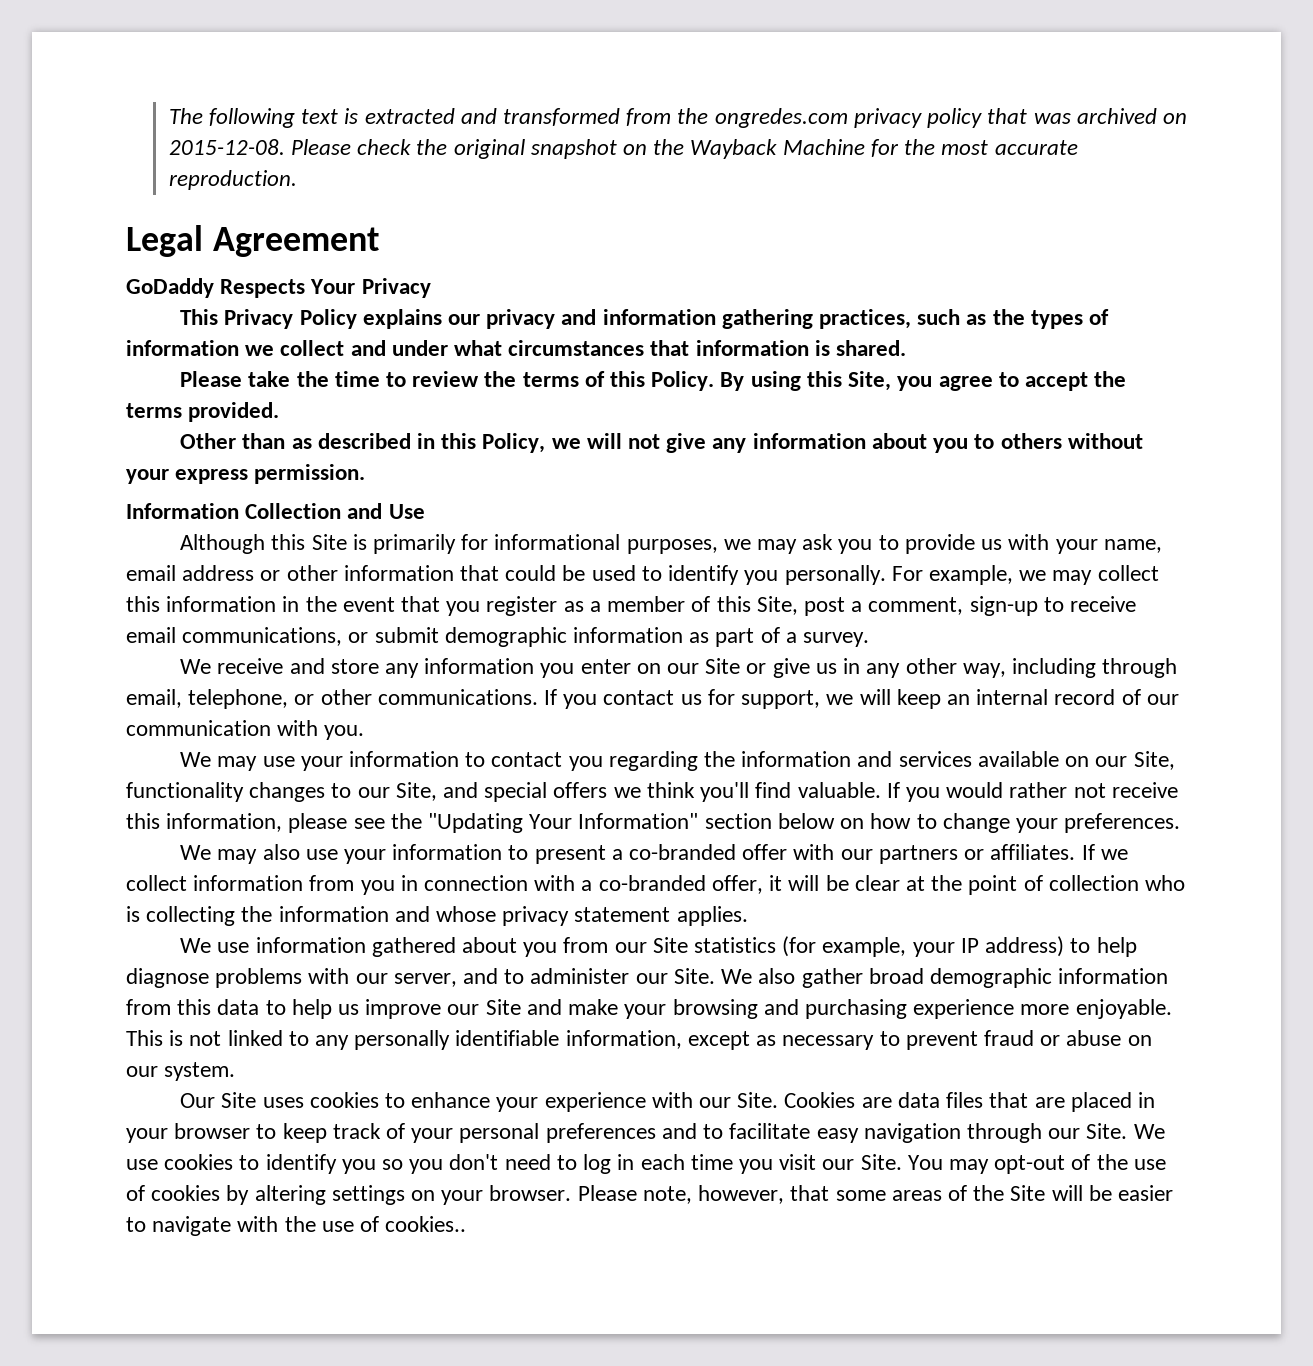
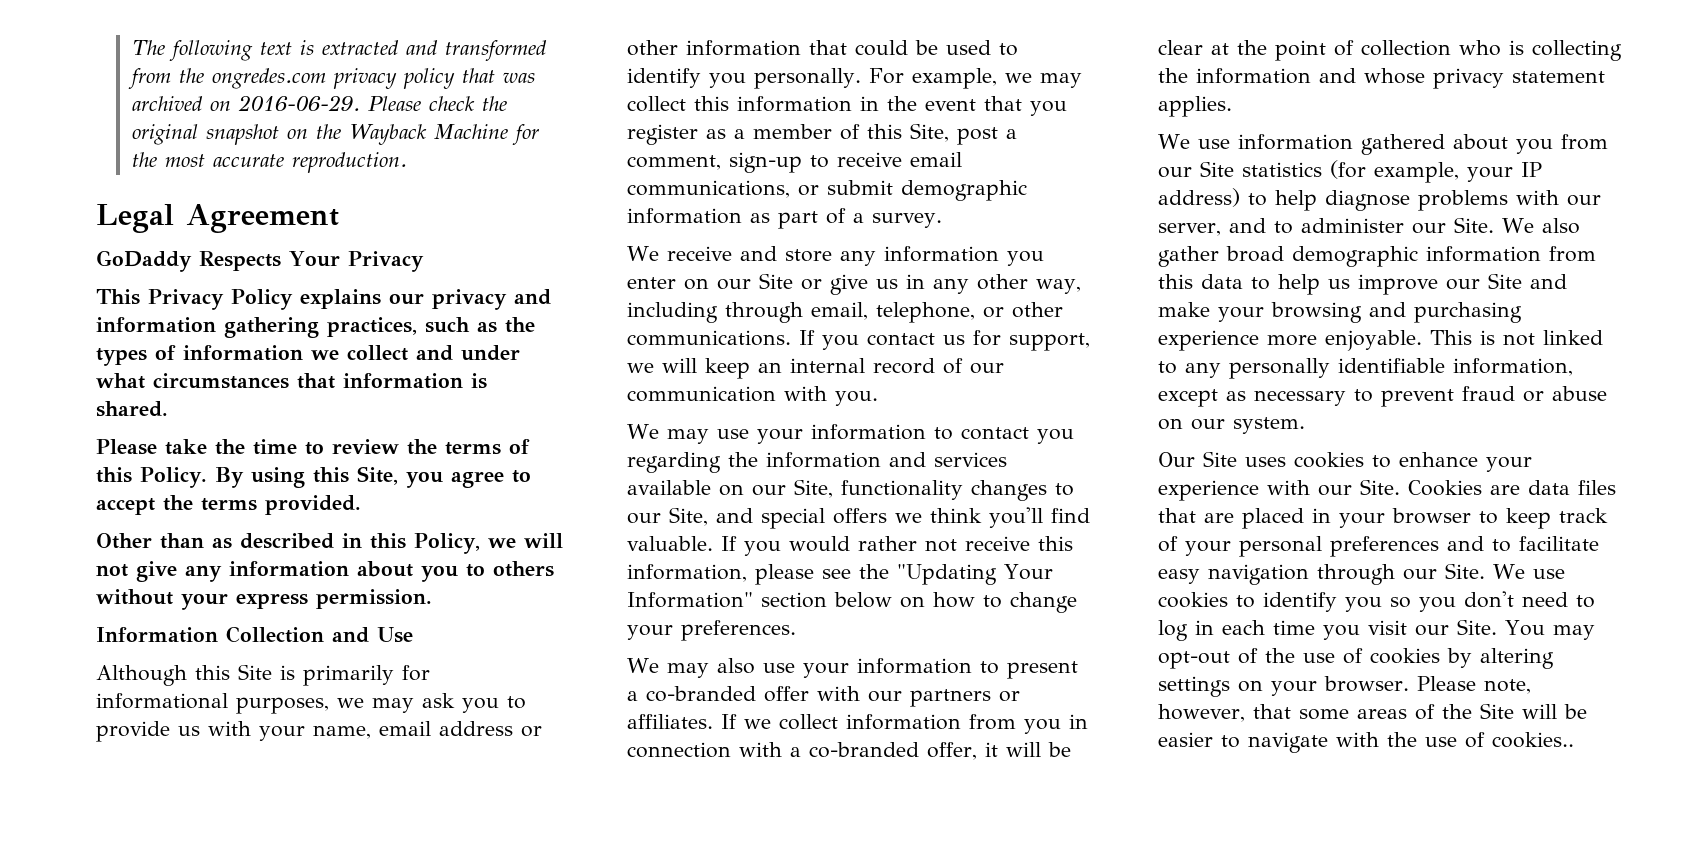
- The following text is extracted and transformed from the ongredes.com privacy policy that was archived on 2015-12-08.
+ The following text is extracted and transformed from the ongredes.com privacy policy that was archived on 2016-06-29.

